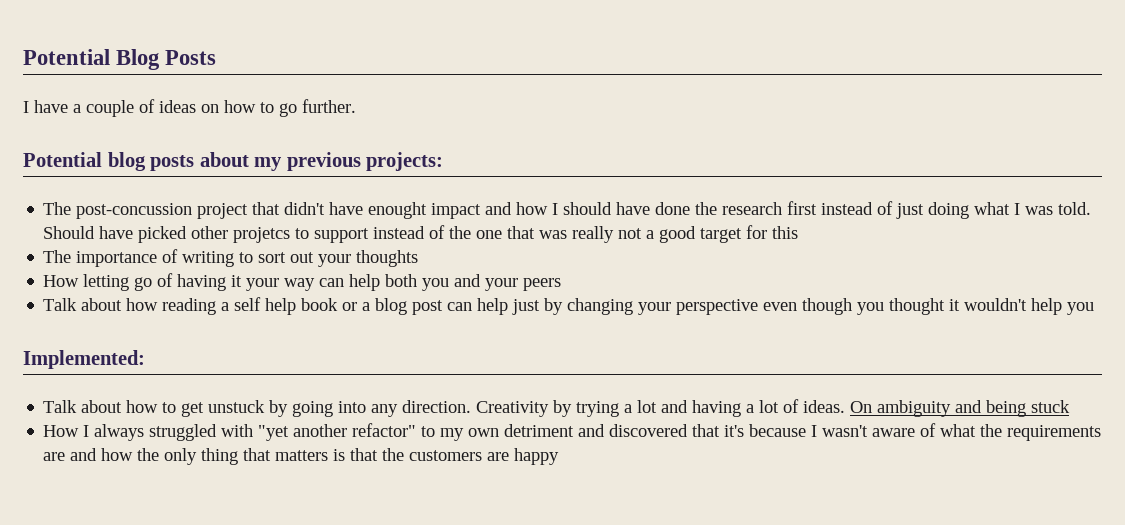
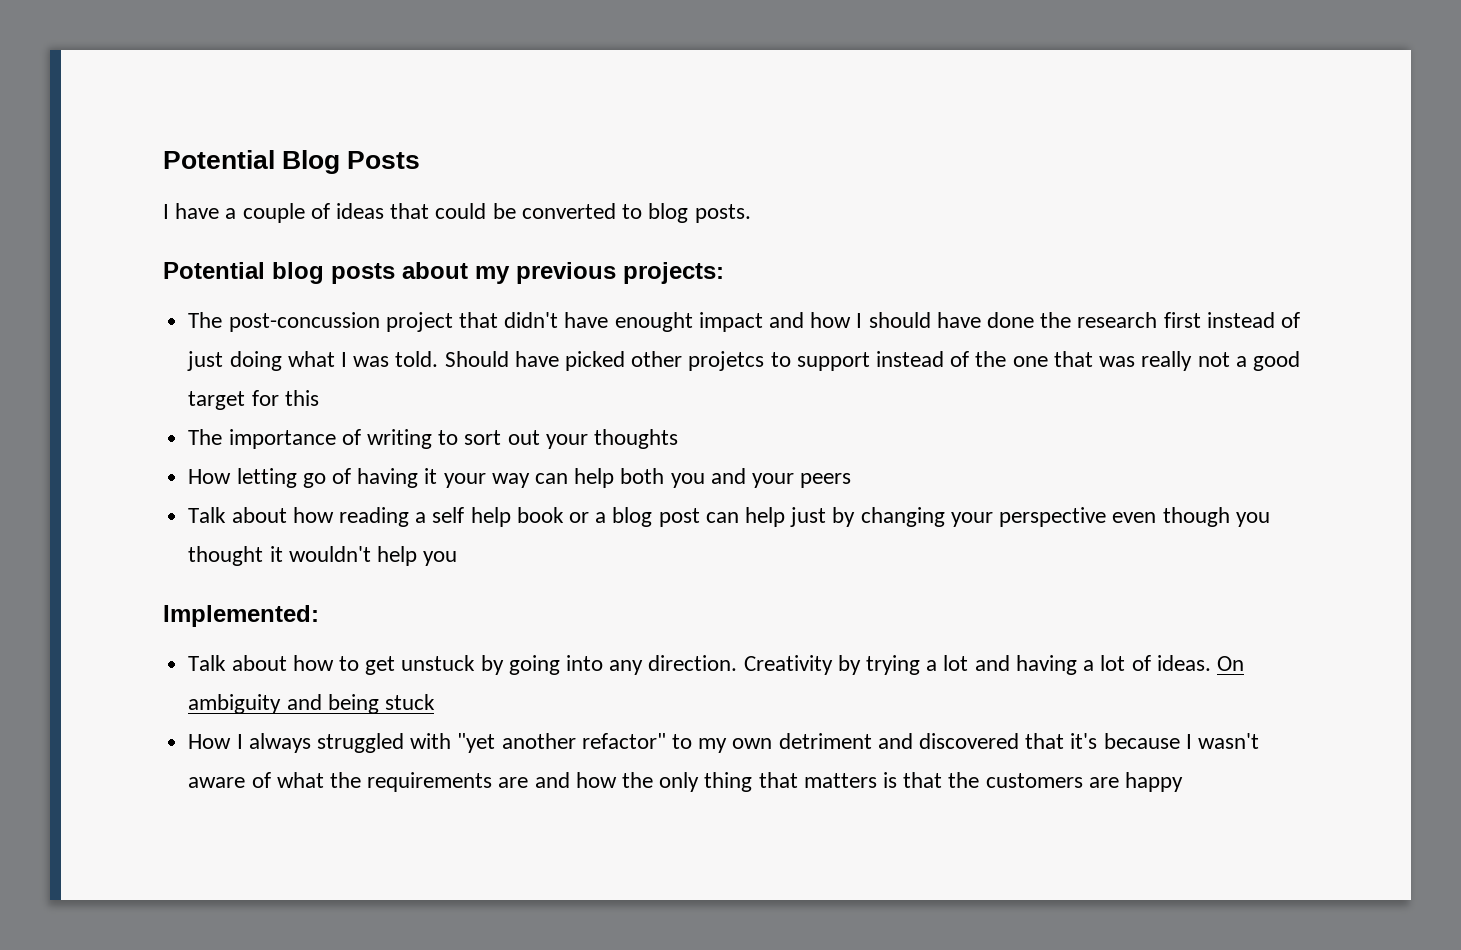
- I have a couple of ideas on how to go further.
+ I have a couple of ideas that could be converted to blog posts.

